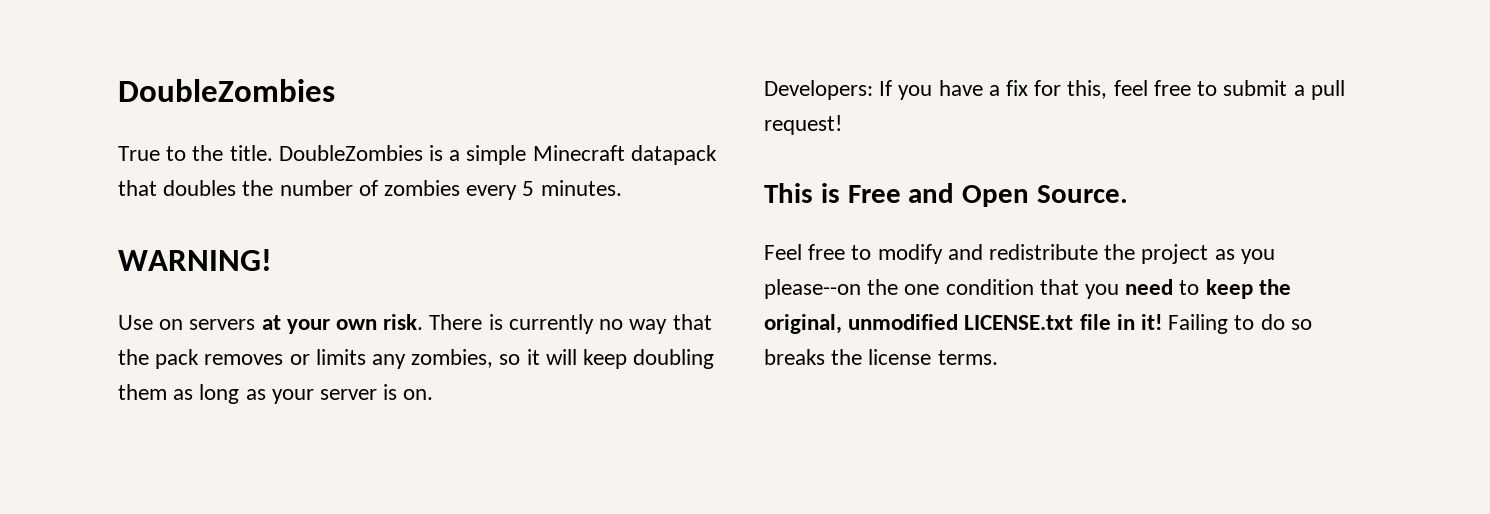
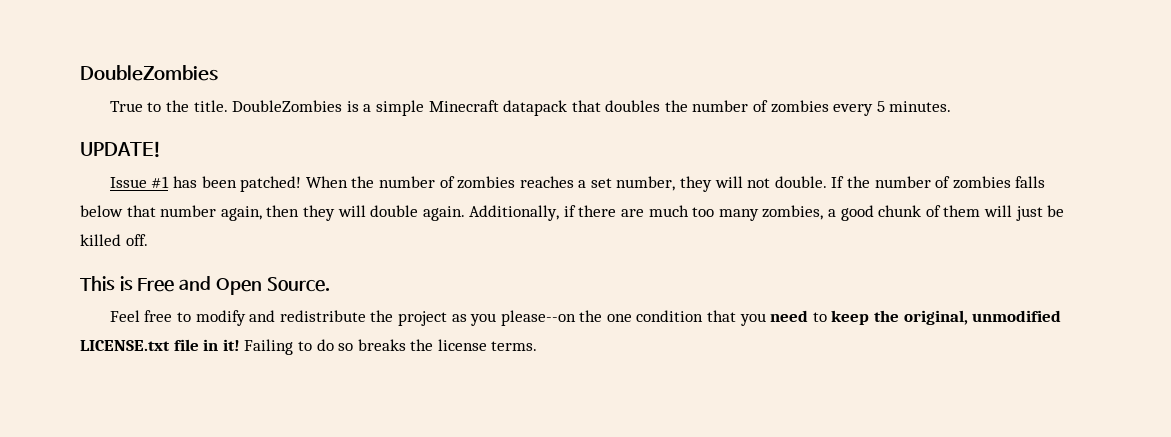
- WARNING!
- Use on servers at your own risk. There is currently no way that the pack removes or limits any zombies, so it will keep doubling them as long as your server is on.
- Developers: If you have a fix for this, feel free to submit a pull request!
+ UPDATE!
+ Issue #1 has been patched! When the number of zombies reaches a set number, they will not double. If the number of zombies falls below that number again, then they will double again. Additionally, if there are much too many zombies, a good chunk of them will just be killed off.

